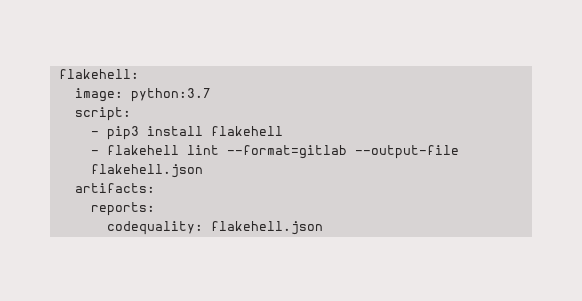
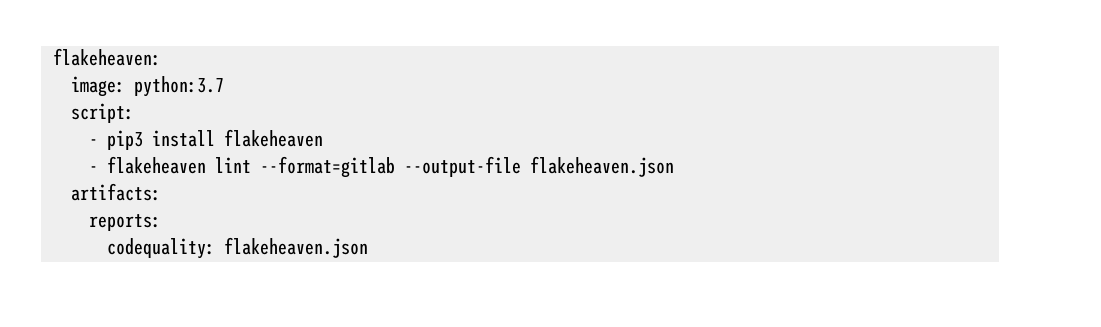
- flakehell:
+ flakeheaven:
- - pip3 install flakehell
- - flakehell lint --format=gitlab --output-file flakehell.json
+ - pip3 install flakeheaven
+ - flakeheaven lint --format=gitlab --output-file flakeheaven.json
- codequality: flakehell.json
+ codequality: flakeheaven.json

